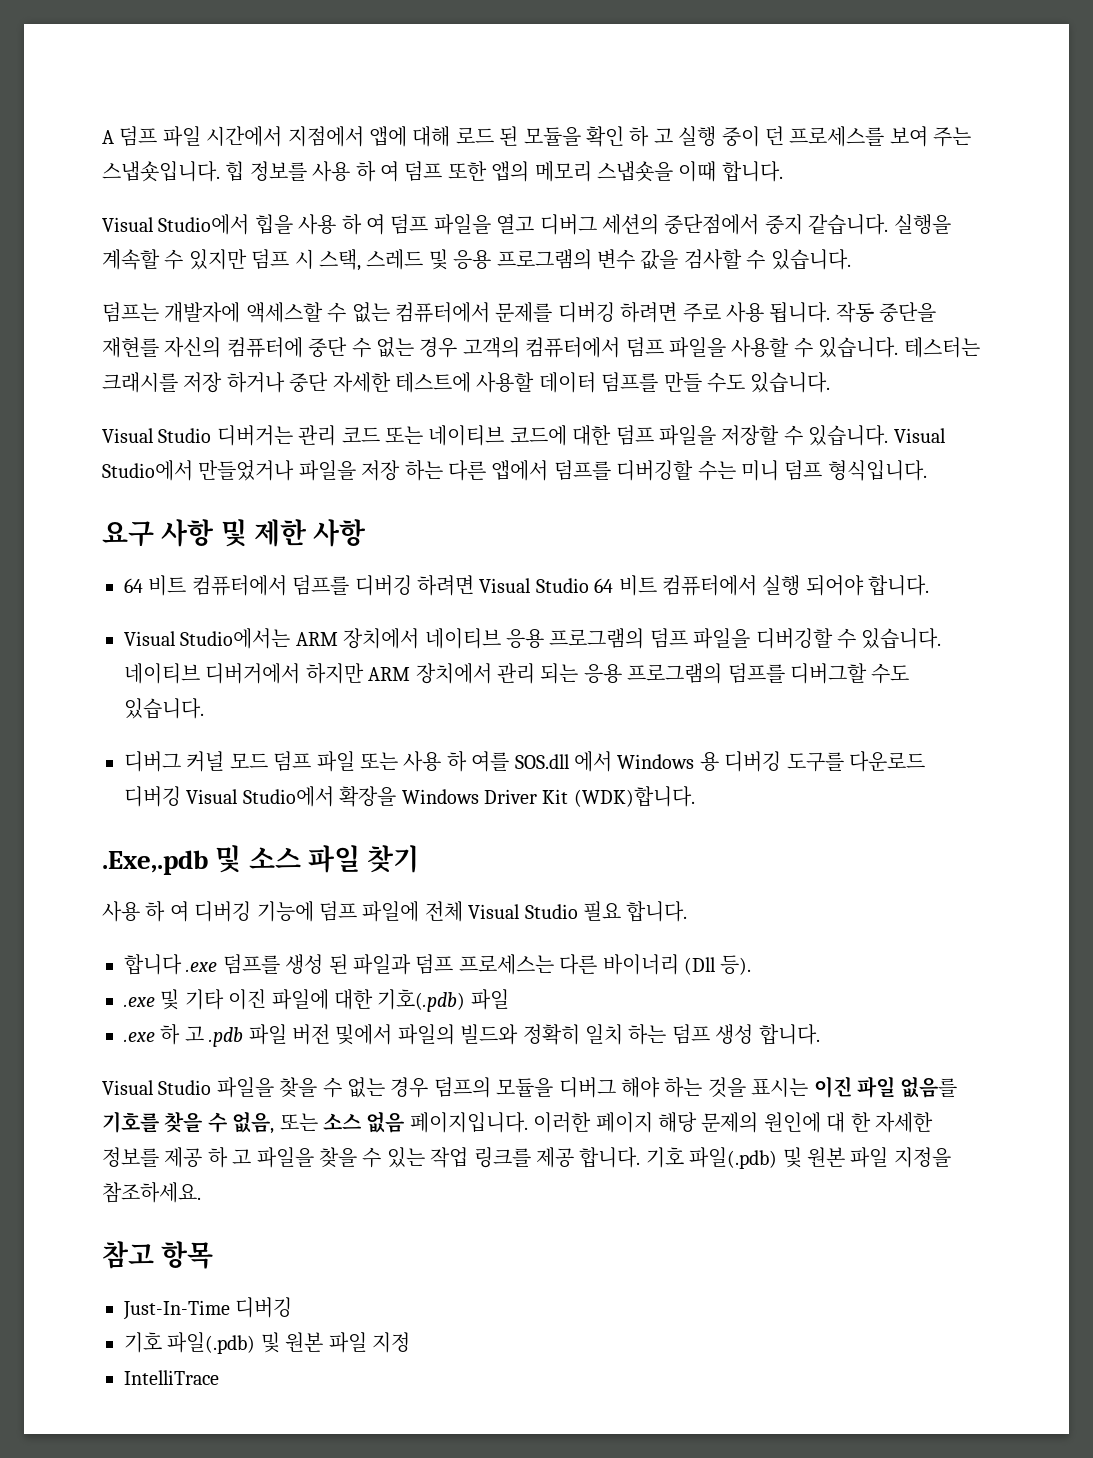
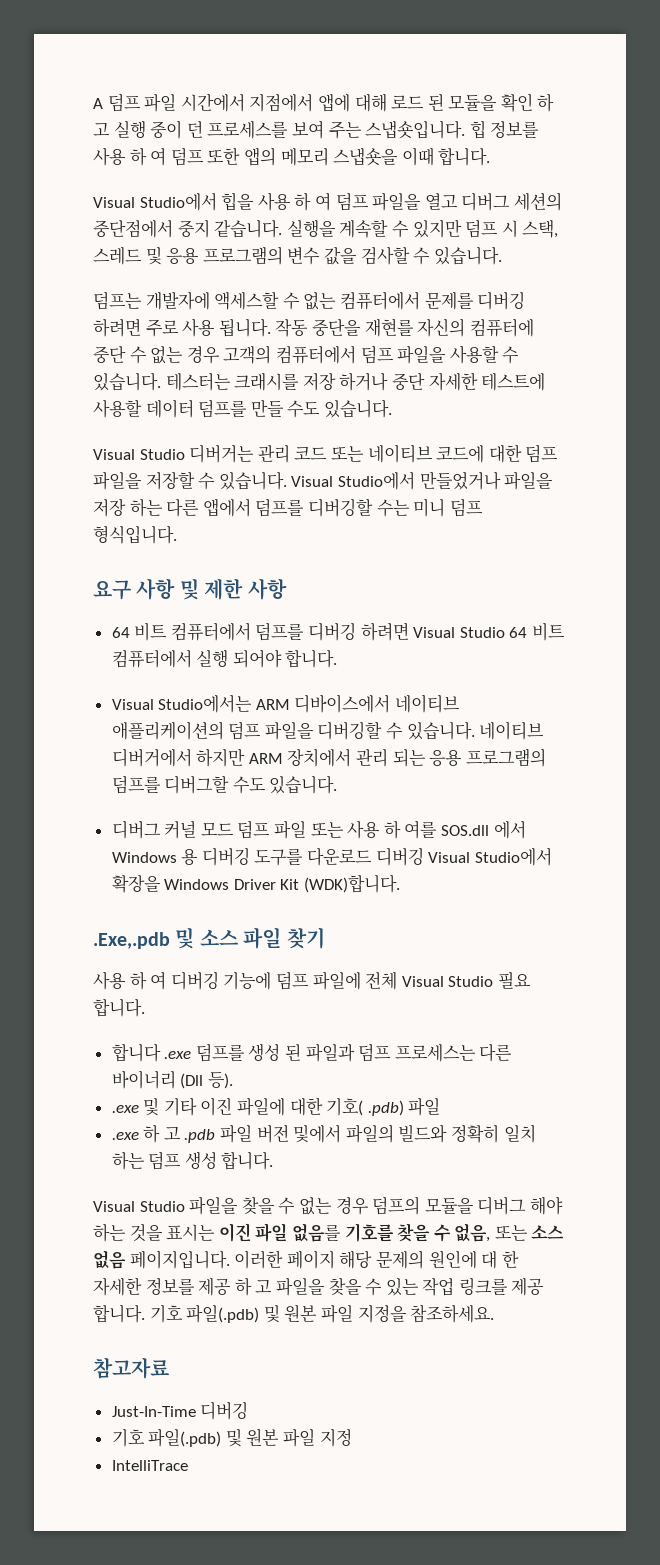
- Visual Studio에서는 ARM 장치에서 네이티브 응용 프로그램의 덤프 파일을 디버깅할 수 있습니다.
+ Visual Studio에서는 ARM 디바이스에서 네이티브 애플리케이션의 덤프 파일을 디버깅할 수 있습니다.
- .exe 및 기타 이진 파일에 대한 기호(.pdb) 파일
+ .exe 및 기타 이진 파일에 대한 기호( .pdb) 파일
- 참고 항목
+ 참고자료

